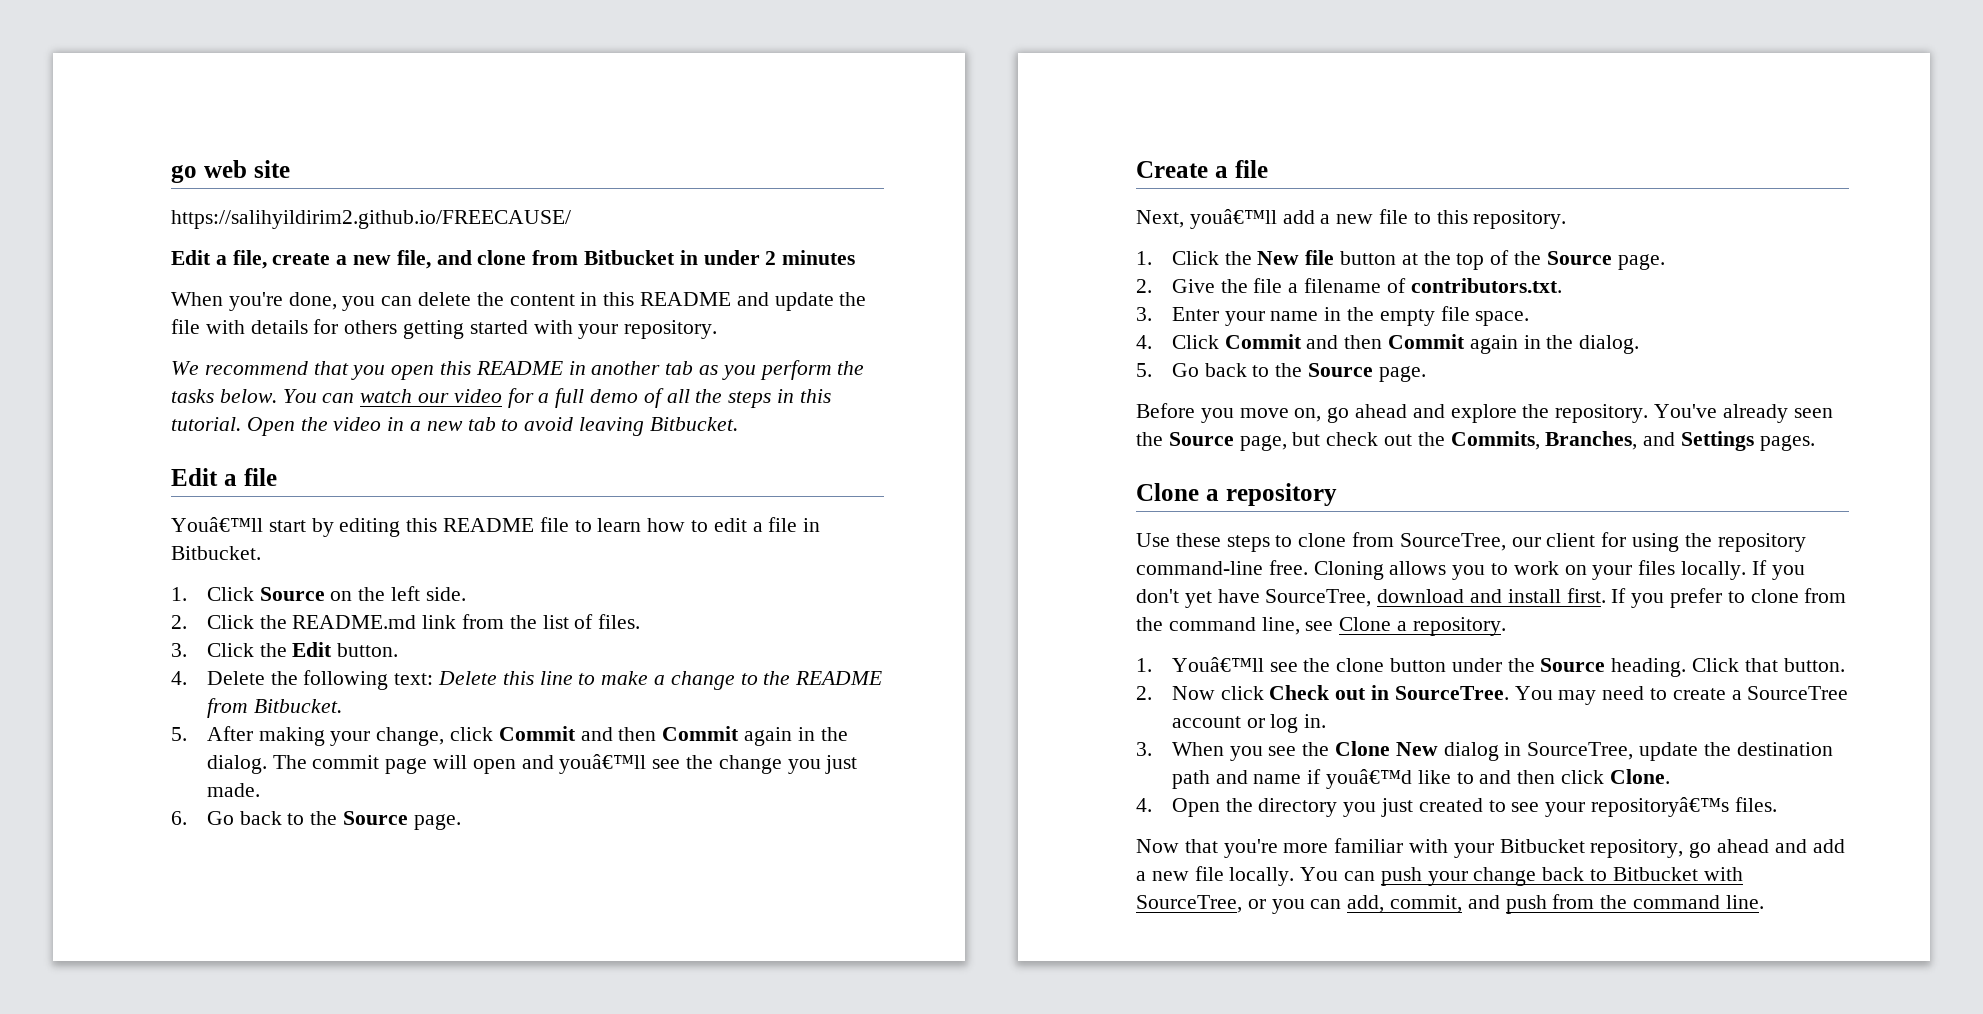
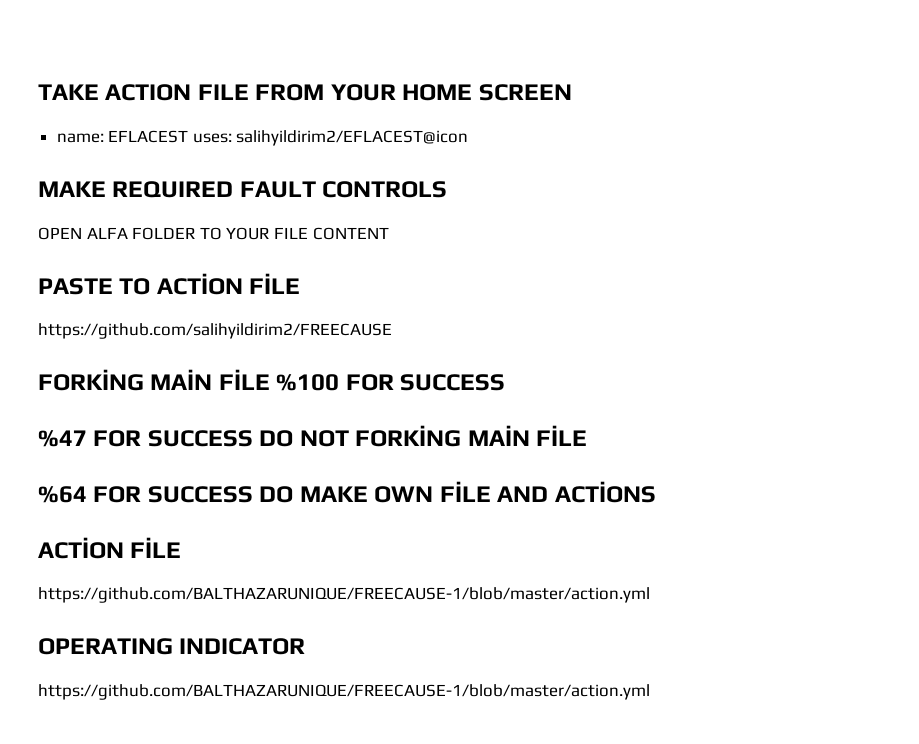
- go web site
- https://salihyildirim2.github.io/FREECAUSE/
- Edit a file, create a new file, and clone from Bitbucket in under 2 minutes
- When you're done, you can delete the content in this README and update the file with details for others getting started with your repository.
- We recommend that you open this README in another tab as you perform the tasks below. You can watch our video for a full demo of all the steps in this tutorial. Open the video in a new tab to avoid leaving Bitbucket.
- Edit a file
- Youâ€™ll start by editing this README file to learn how to edit a file in Bitbucket.
- 1. Click Source on the left side.
- 2. Click the README.md link from the list of files.
- 3. Click the Edit button.
- 4. Delete the following text: Delete this line to make a change to the README from Bitbucket.
- 5. After making your change, click Commit and then Commit again in the dialog. The commit page will open and youâ€™ll see the change you just made.
- 6. Go back to the Source page.
- Create a file
- Next, youâ€™ll add a new file to this repository.
- 1. Click the New file button at the top of the Source page.
- 2. Give the file a filename of contributors.txt.
- 3. Enter your name in the empty file space.
- 4. Click Commit and then Commit again in the dialog.
- 5. Go back to the Source page.
- Before you move on, go ahead and explore the repository. You've already seen the Source page, but check out the Commits, Branches, and Settings pages.
- Clone a repository
- Use these steps to clone from SourceTree, our client for using the repository command-line free. Cloning allows you to work on your files locally. If you don't yet have SourceTree, download and install first. If you prefer to clone from the command line, see Clone a repository.
- 1. Youâ€™ll see the clone button under the Source heading. Click that button.
- 2. Now click Check out in SourceTree. You may need to create a SourceTree account or log in.
- 3. When you see the Clone New dialog in SourceTree, update the destination path and name if youâ€™d like to and then click Clone.
- 4. Open the directory you just created to see your repositoryâ€™s files.
- Now that you're more familiar with your Bitbucket repository, go ahead and add a new file locally. You can push your change back to Bitbucket with SourceTree, or you can add, commit, and push from the command line.
+ TAKE ACTION FILE FROM YOUR HOME SCREEN
+ name: EFLACEST uses: salihyildirim2/EFLACEST@icon
+ MAKE REQUIRED FAULT CONTROLS
+ OPEN ALFA FOLDER TO YOUR FILE CONTENT
+ PASTE TO ACTİON FİLE
+ https://github.com/salihyildirim2/FREECAUSE
+ FORKİNG MAİN FİLE %100 FOR SUCCESS
+ %47 FOR SUCCESS DO NOT FORKİNG MAİN FİLE
+ %64 FOR SUCCESS DO MAKE OWN FİLE AND ACTİONS
+ ACTİON FİLE
+ https://github.com/BALTHAZARUNIQUE/FREECAUSE-1/blob/master/action.yml
+ OPERATING INDICATOR
+ https://github.com/BALTHAZARUNIQUE/FREECAUSE-1/blob/master/action.yml

